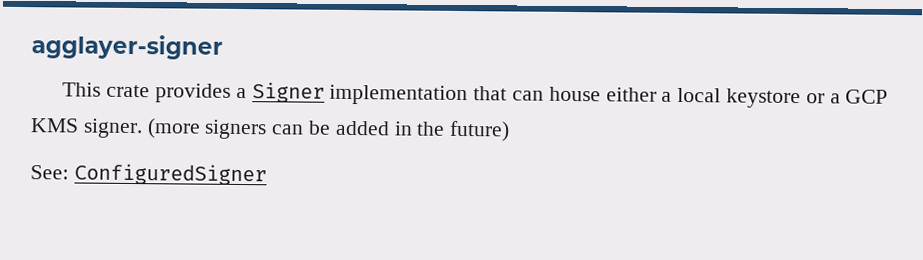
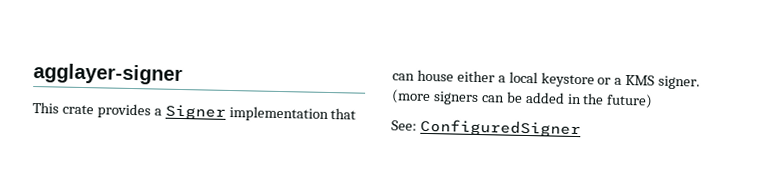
- This crate provides a Signer implementation that can house either a local keystore or a GCP KMS signer.
+ This crate provides a Signer implementation that can house either a local keystore or a KMS signer.

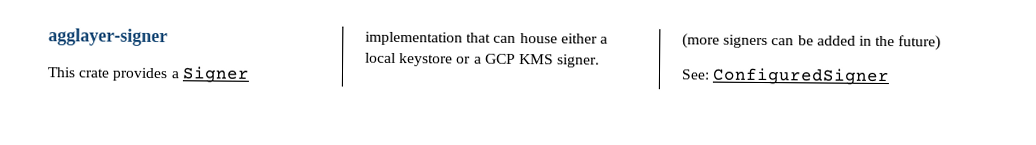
- This crate provides a Signer implementation that can house either a local keystore or a KMS signer.
+ This crate provides a Signer implementation that can house either a local keystore or a GCP KMS signer.

